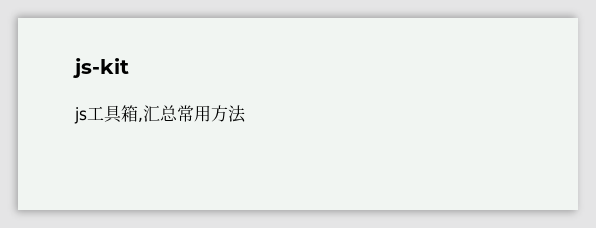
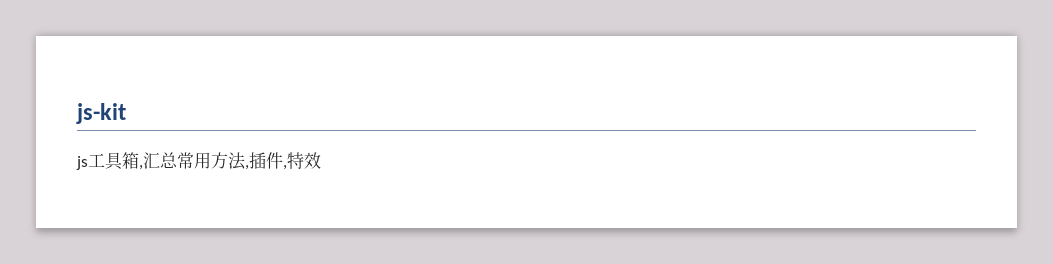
- js工具箱,汇总常用方法
+ js工具箱,汇总常用方法,插件,特效

